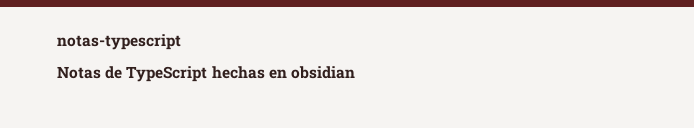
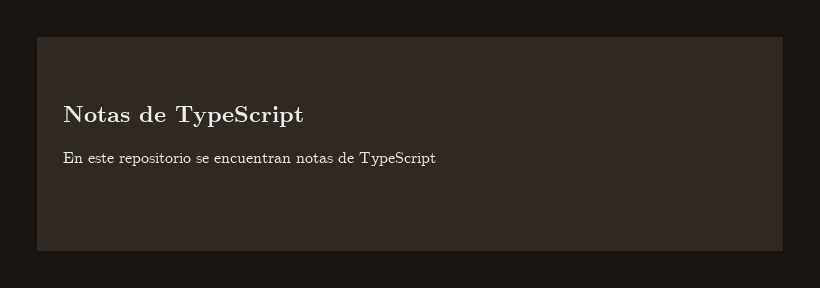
- notas-typescript
- Notas de TypeScript hechas en obsidian
+ Notas de TypeScript
+ En este repositorio se encuentran notas de TypeScript

